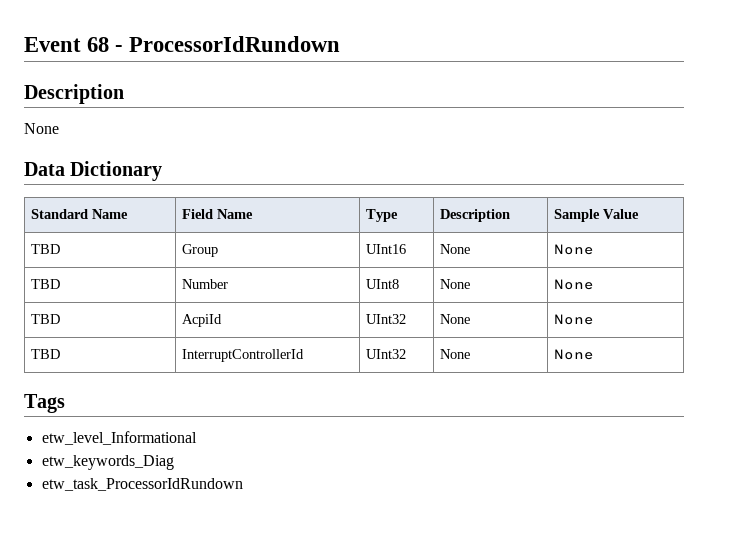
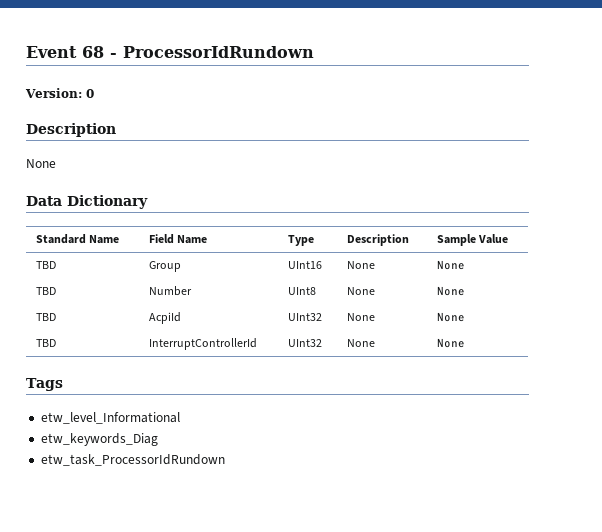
+ Version: 0

